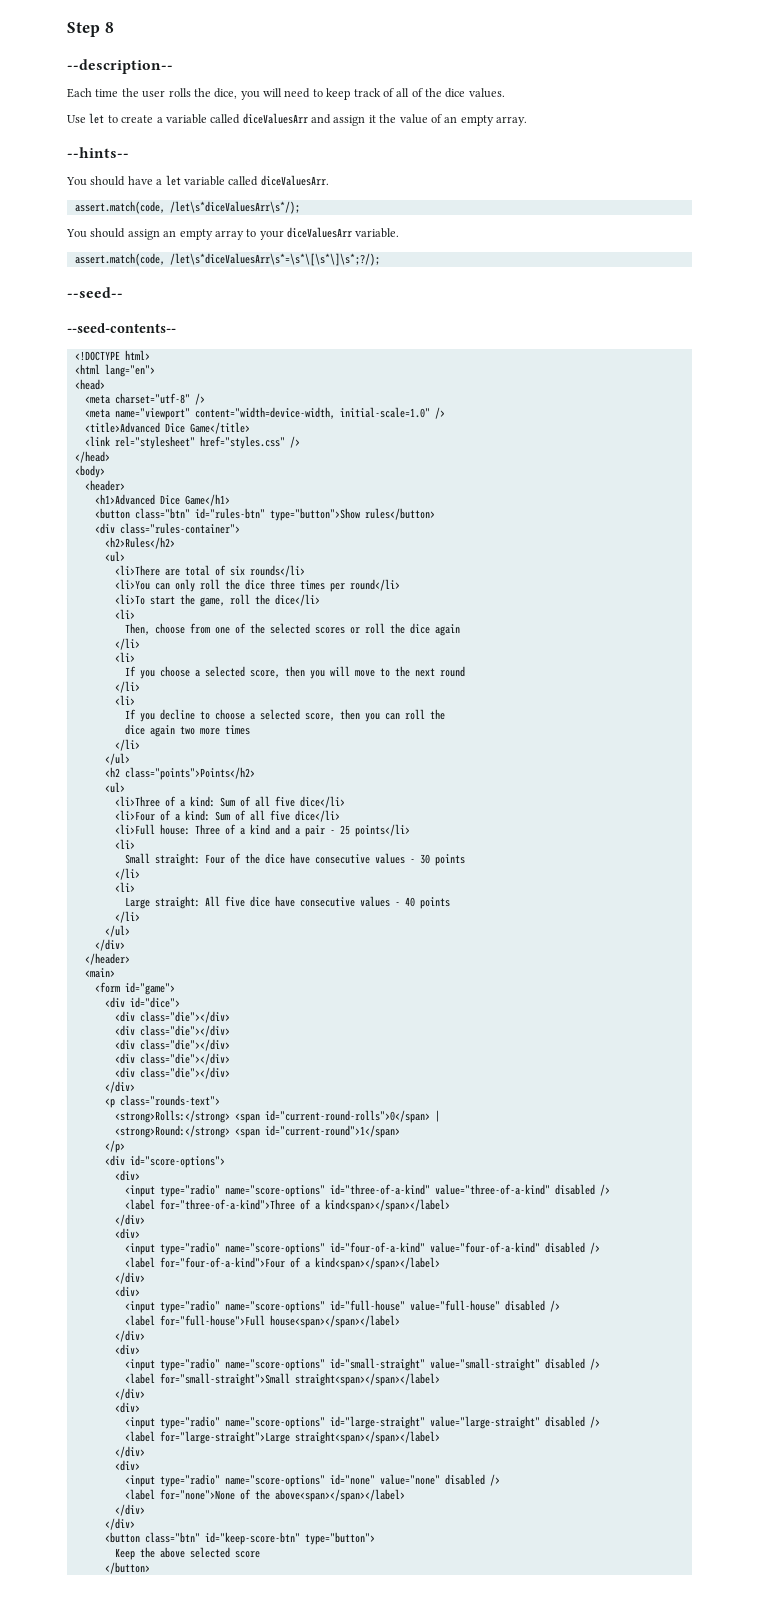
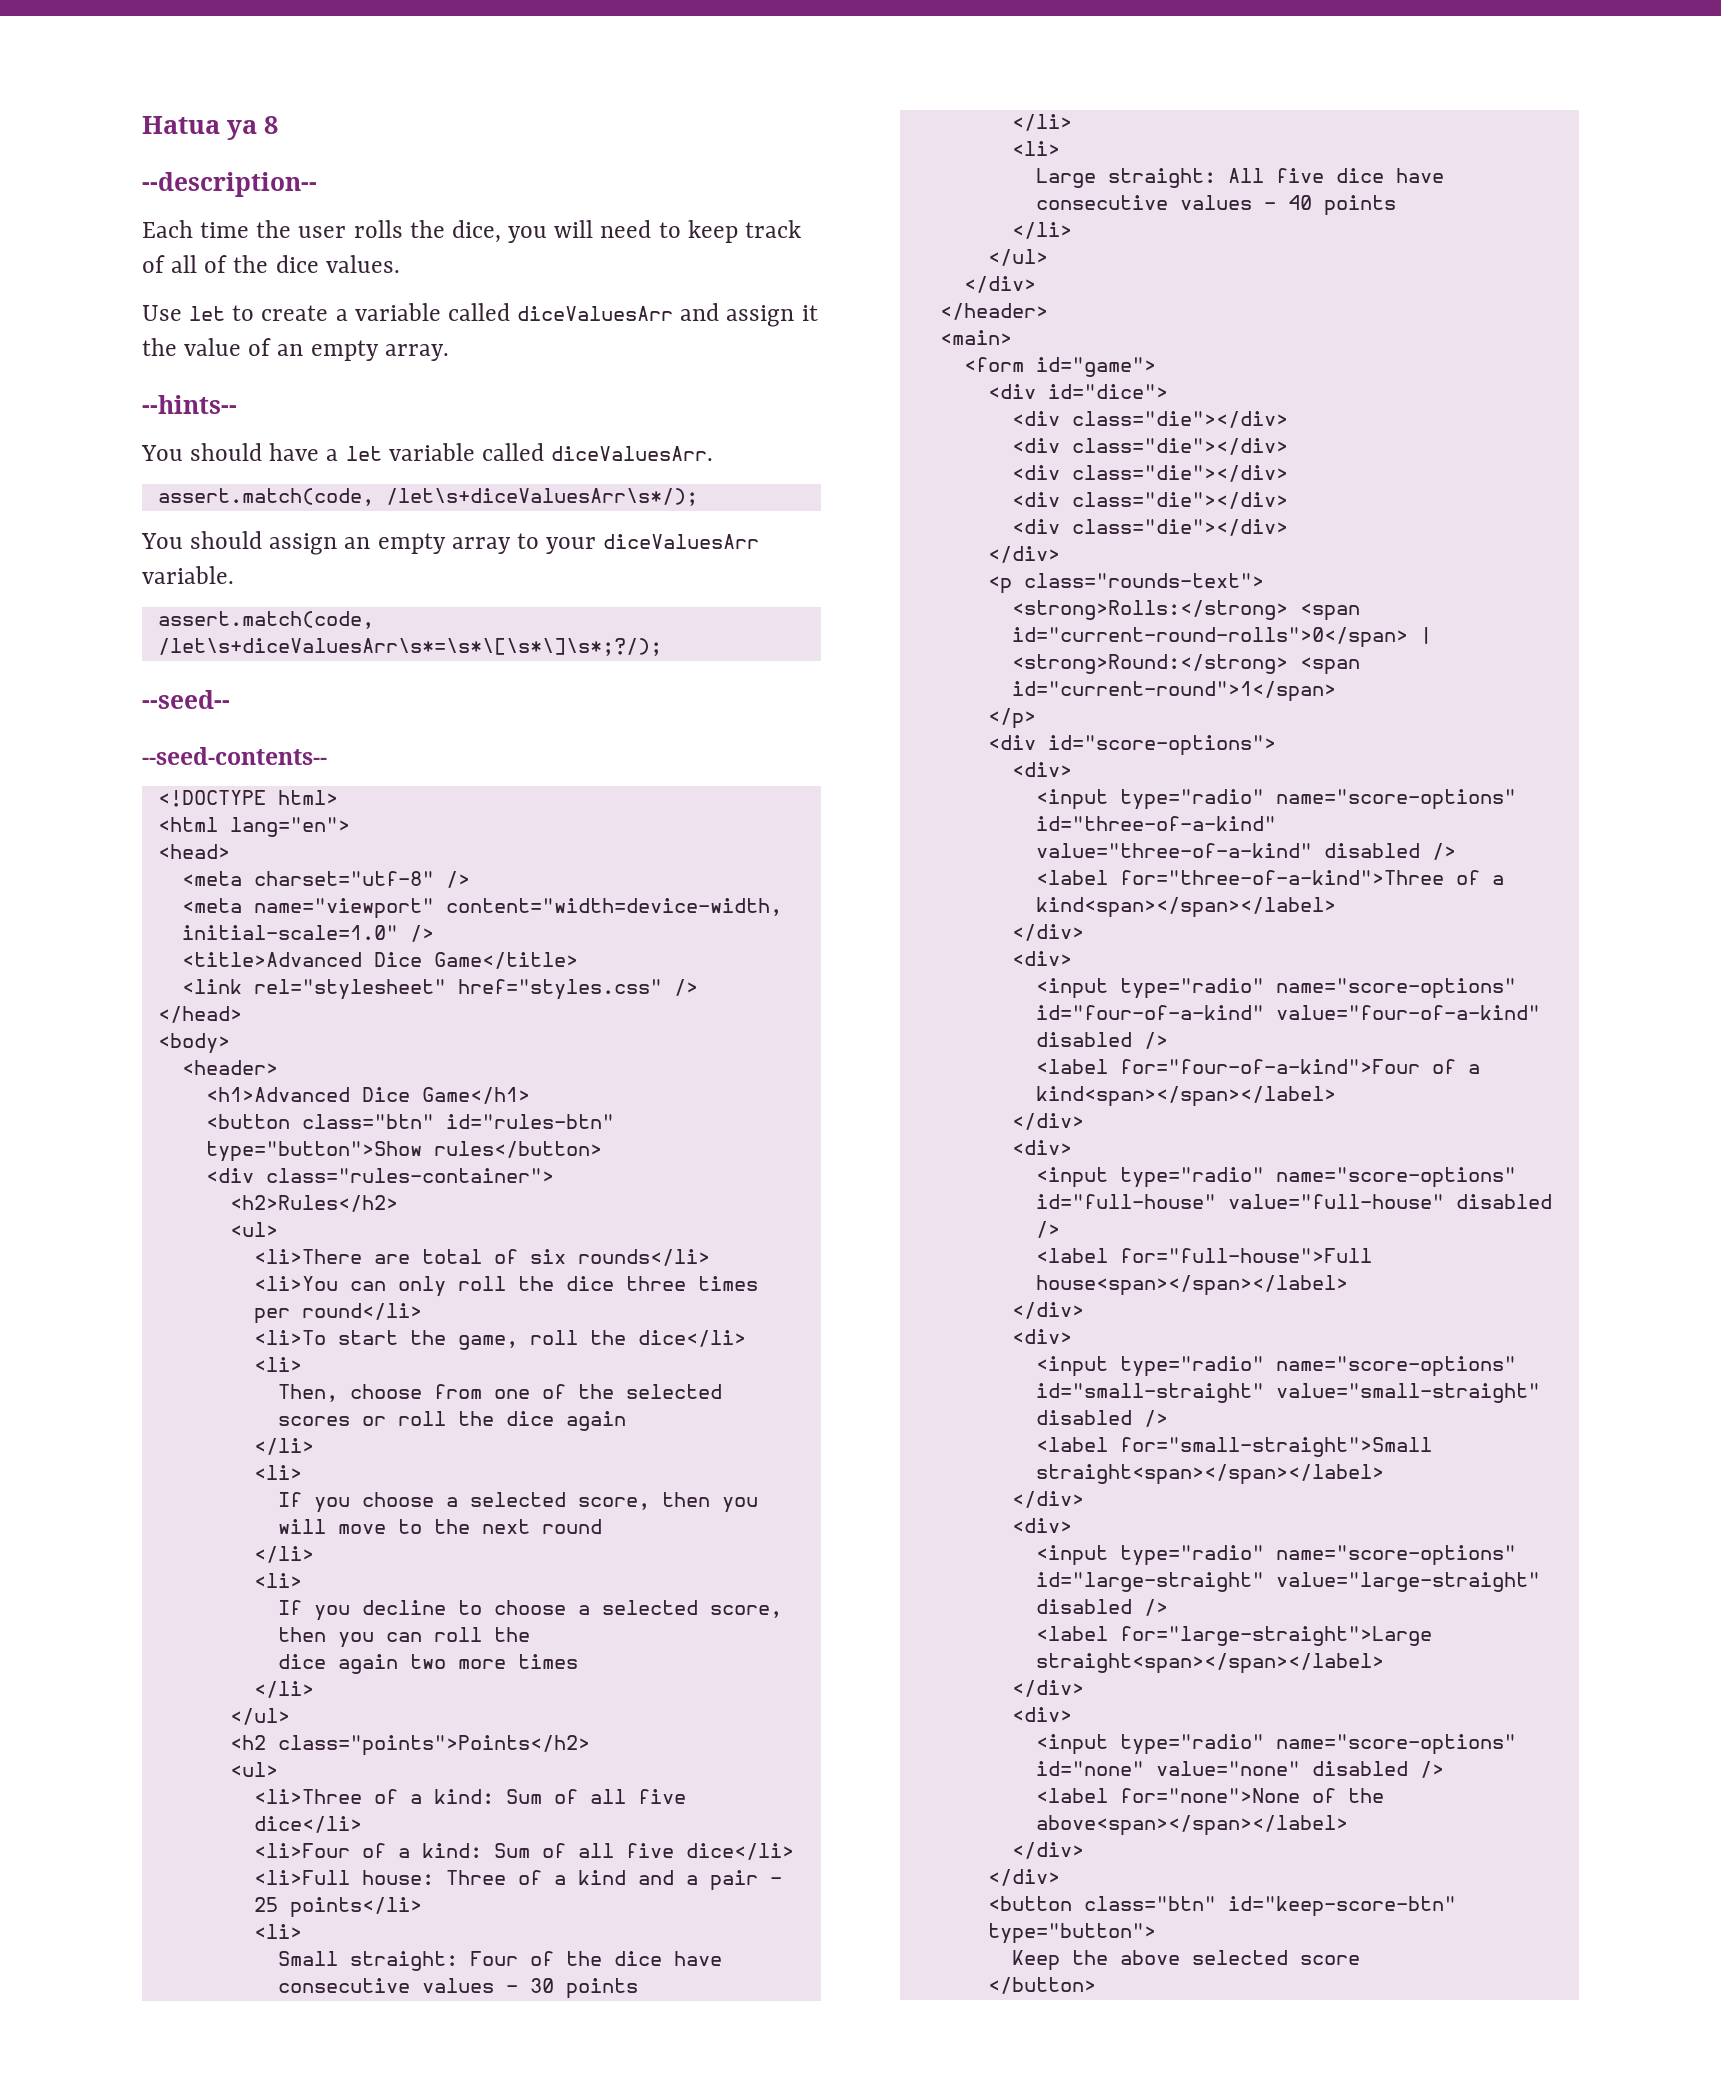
- Step 8
+ Hatua ya 8
- assert.match(code, /let\s*diceValuesArr\s*/);
+ assert.match(code, /let\s+diceValuesArr\s*/);
- assert.match(code, /let\s*diceValuesArr\s*=\s*\[\s*\]\s*;?/);
+ assert.match(code, /let\s+diceValuesArr\s*=\s*\[\s*\]\s*;?/);

